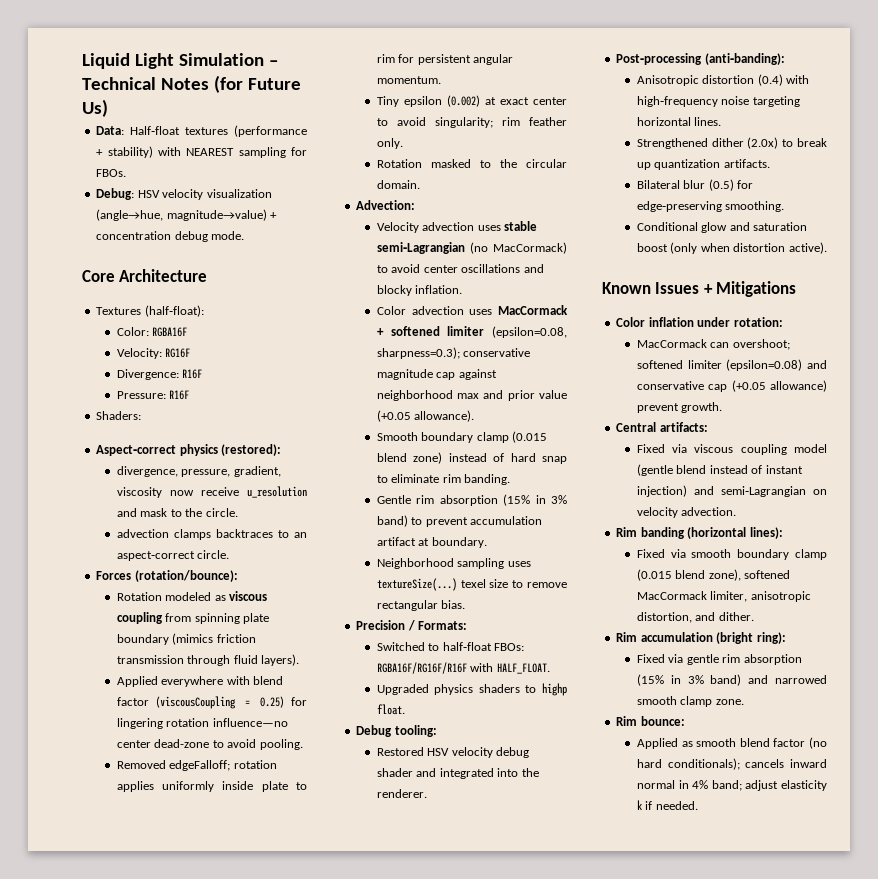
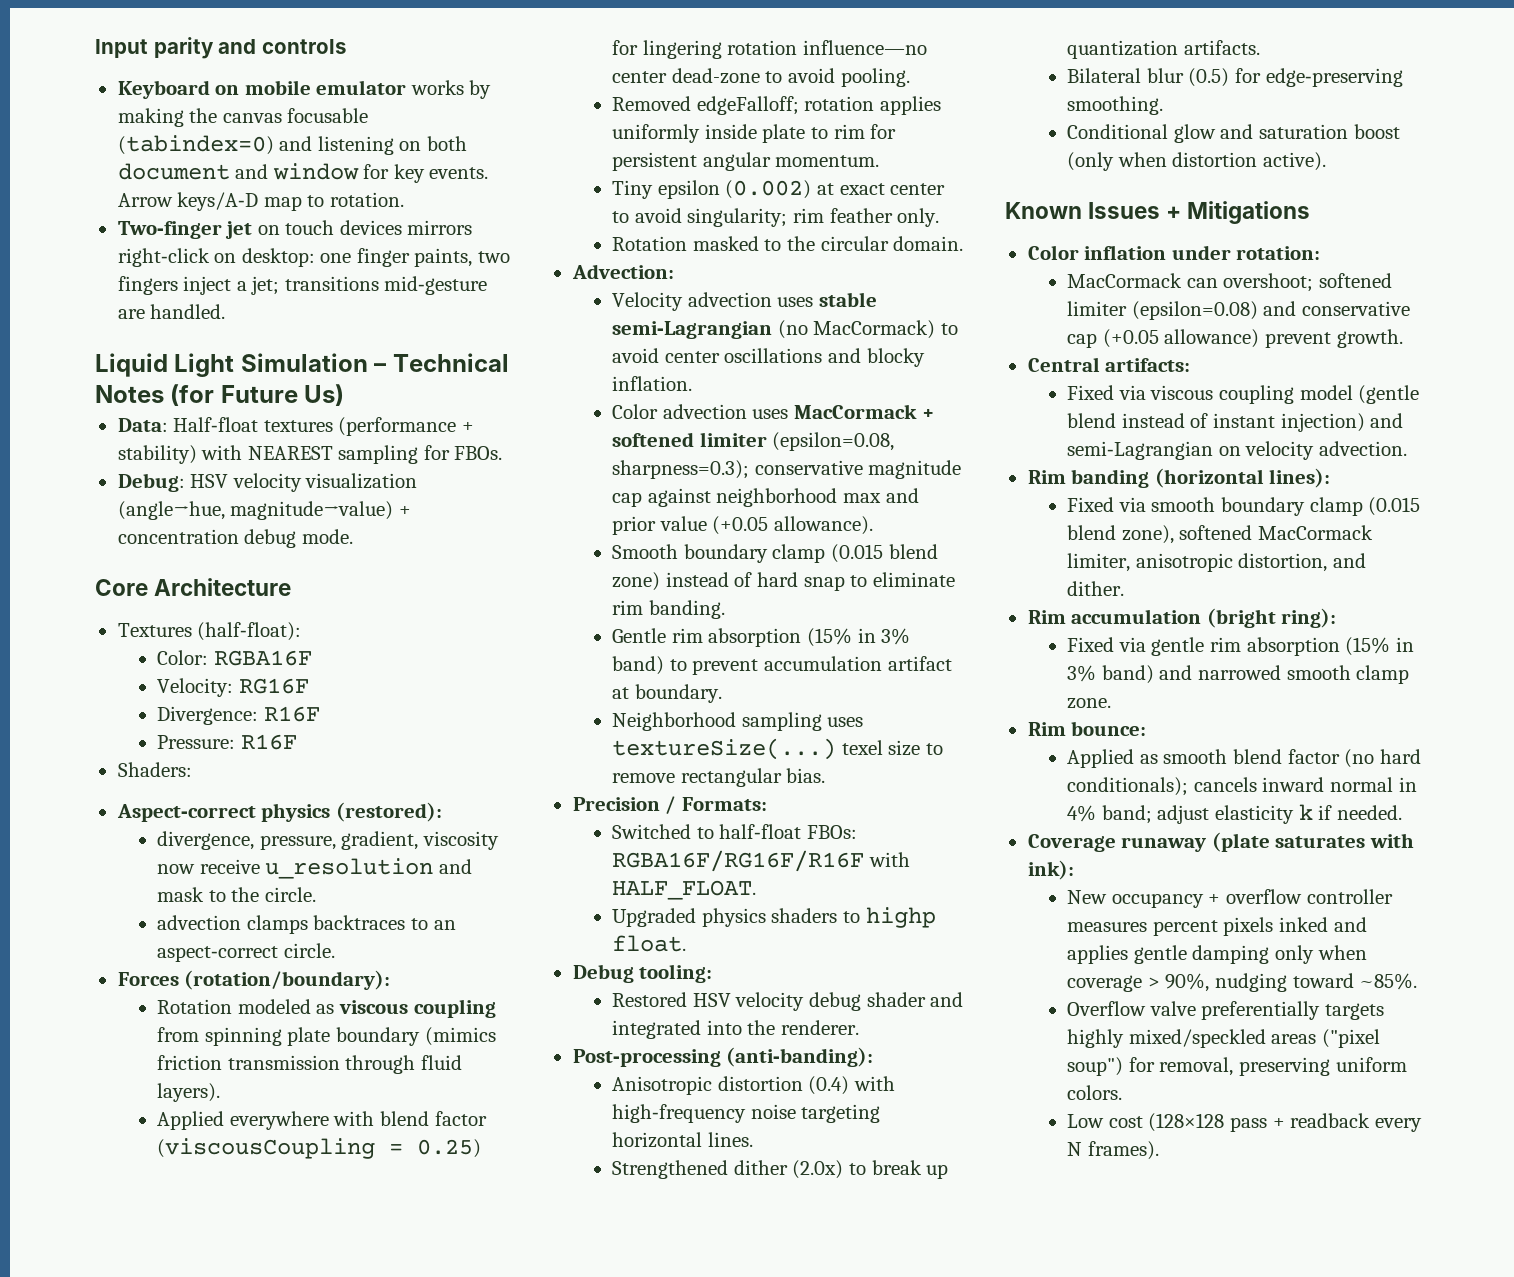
+ Input parity and controls
+ Keyboard on mobile emulator works by making the canvas focusable (tabindex=0) and listening on both document and window for key events. Arrow keys/A‑D map to rotation.
+ Two‑finger jet on touch devices mirrors right‑click on desktop: one finger paints, two fingers inject a jet; transitions mid‑gesture are handled.
- Forces (rotation/bounce):
+ Forces (rotation/boundary):
+ Coverage runaway (plate saturates with ink):
+ New occupancy + overflow controller measures percent pixels inked and applies gentle damping only when coverage > 90%, nudging toward ~85%.
+ Overflow valve preferentially targets highly mixed/speckled areas ("pixel soup") for removal, preserving uniform colors.
+ Low cost (128×128 pass + readback every N frames).

